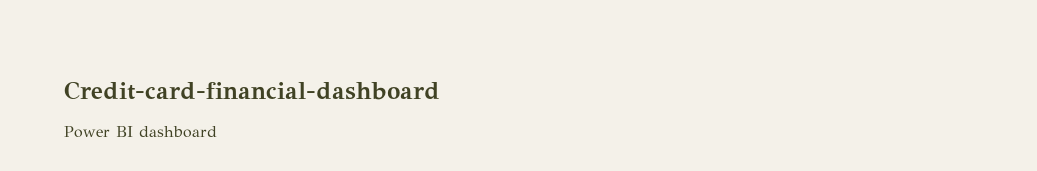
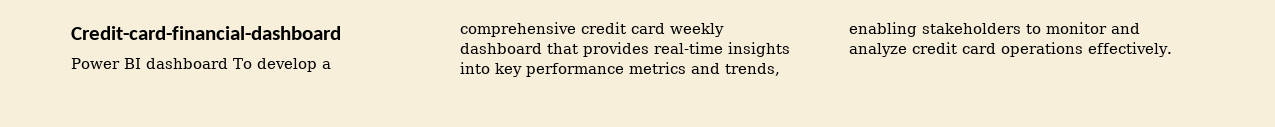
- Power BI dashboard
+ Power BI dashboard To develop a comprehensive credit card weekly dashboard that provides real-time insights into key performance metrics and trends, enabling stakeholders to monitor and analyze credit card operations effectively.

